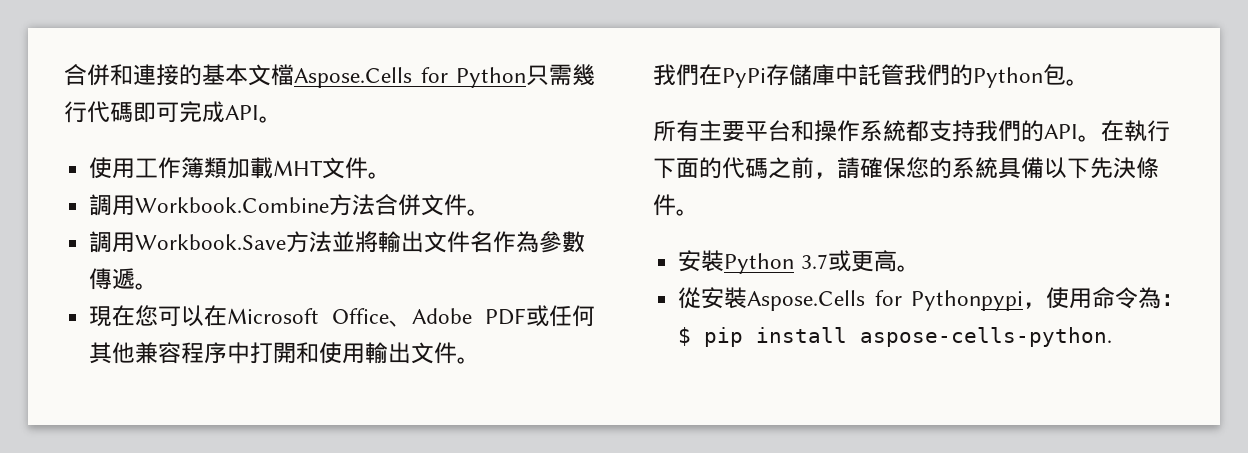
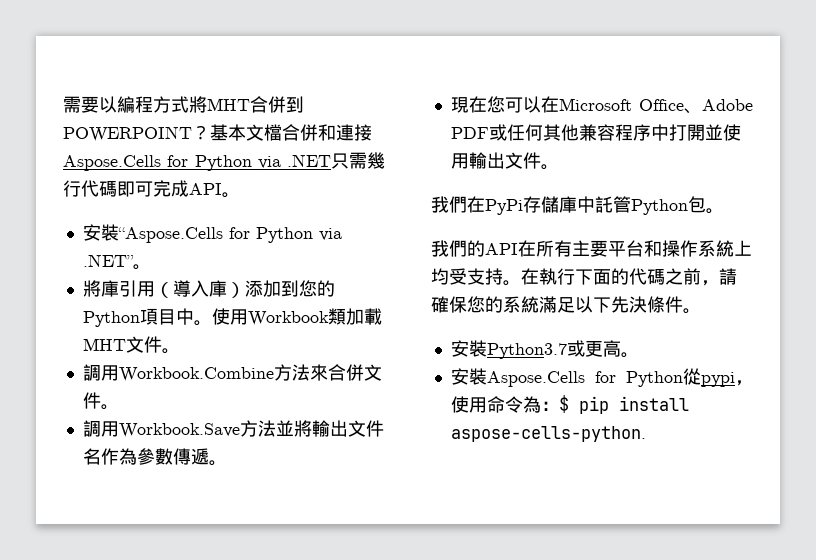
- 合併和連接的基本文檔Aspose.Cells for Python只需幾行代碼即可完成API。
+ 需要以編程方式將MHT合併到POWERPOINT？基本文檔合併和連接Aspose.Cells for Python via .NET只需幾行代碼即可完成API。
- 使用工作簿類加載MHT文件。
+ 安裝“Aspose.Cells for Python via .NET”。
+ 將庫引用（導入庫）添加到您的Python項目中。使用Workbook類加載MHT文件。
- 調用Workbook.Combine方法合併文件。
+ 調用Workbook.Combine方法來合併文件。
- 現在您可以在Microsoft Office、Adobe PDF或任何其他兼容程序中打開和使用輸出文件。
+ 現在您可以在Microsoft Office、Adobe PDF或任何其他兼容程序中打開並使用輸出文件。
- 我們在PyPi存儲庫中託管我們的Python包。
+ 我們在PyPi存儲庫中託管Python包。
- 所有主要平台和操作系統都支持我們的API。
+ 我們的API在所有主要平台和操作系統上均受支持。
- 在執行下面的代碼之前，請確保您的系統具備以下先決條件。
+ 在執行下面的代碼之前，請確保您的系統滿足以下先決條件。
- 安裝Python 3.7或更高。
+ 安裝Python3.7或更高。
- 從安裝Aspose.Cells for Pythonpypi，使用命令為：$ pip install aspose-cells-python.
+ 安裝Aspose.Cells for Python從pypi，使用命令為：$ pip install aspose-cells-python.

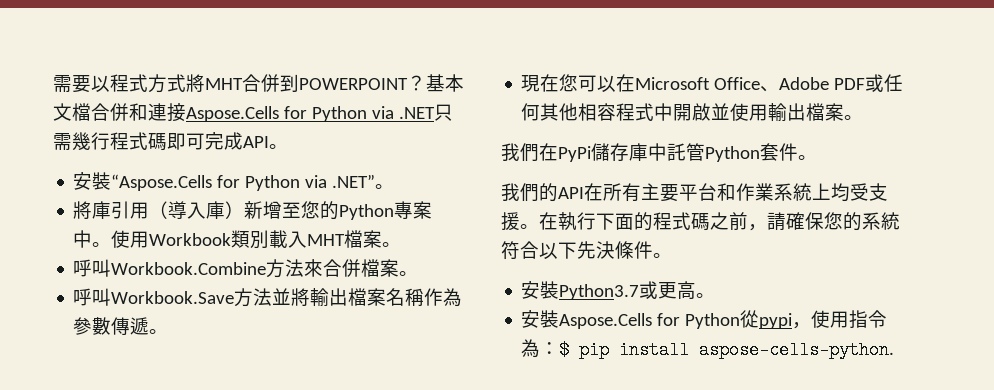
- 需要以編程方式將MHT合併到POWERPOINT？
+ 需要以程式方式將MHT合併到POWERPOINT？
- 基本文檔合併和連接Aspose.Cells for Python via .NET只需幾行代碼即可完成API。
+ 基本文檔合併和連接Aspose.Cells for Python via .NET只需幾行程式碼即可完成API。
- 將庫引用（導入庫）添加到您的Python項目中。
+ 將庫引用（導入庫）新增至您的Python專案中。
- 使用Workbook類加載MHT文件。
- 調用Workbook.Combine方法來合併文件。
- 調用Workbook.Save方法並將輸出文件名作為參數傳遞。
+ 使用Workbook類別載入MHT檔案。
+ 呼叫Workbook.Combine方法來合併檔案。
+ 呼叫Workbook.Save方法並將輸出檔案名稱作為參數傳遞。
- 現在您可以在Microsoft Office、Adobe PDF或任何其他兼容程序中打開並使用輸出文件。
+ 現在您可以在Microsoft Office、Adobe PDF或任何其他相容程式中開啟並使用輸出檔案。
- 我們在PyPi存儲庫中託管Python包。
+ 我們在PyPi儲存庫中託管Python套件。
- 我們的API在所有主要平台和操作系統上均受支持。
+ 我們的API在所有主要平台和作業系統上均受支援。
- 在執行下面的代碼之前，請確保您的系統滿足以下先決條件。
+ 在執行下面的程式碼之前，請確保您的系統符合以下先決條件。
- 安裝Aspose.Cells for Python從pypi，使用命令為：$ pip install aspose-cells-python.
+ 安裝Aspose.Cells for Python從pypi，使用指令為：$ pip install aspose-cells-python.

